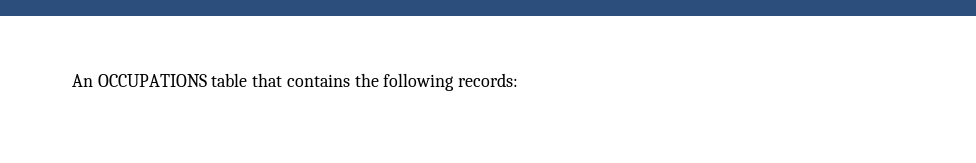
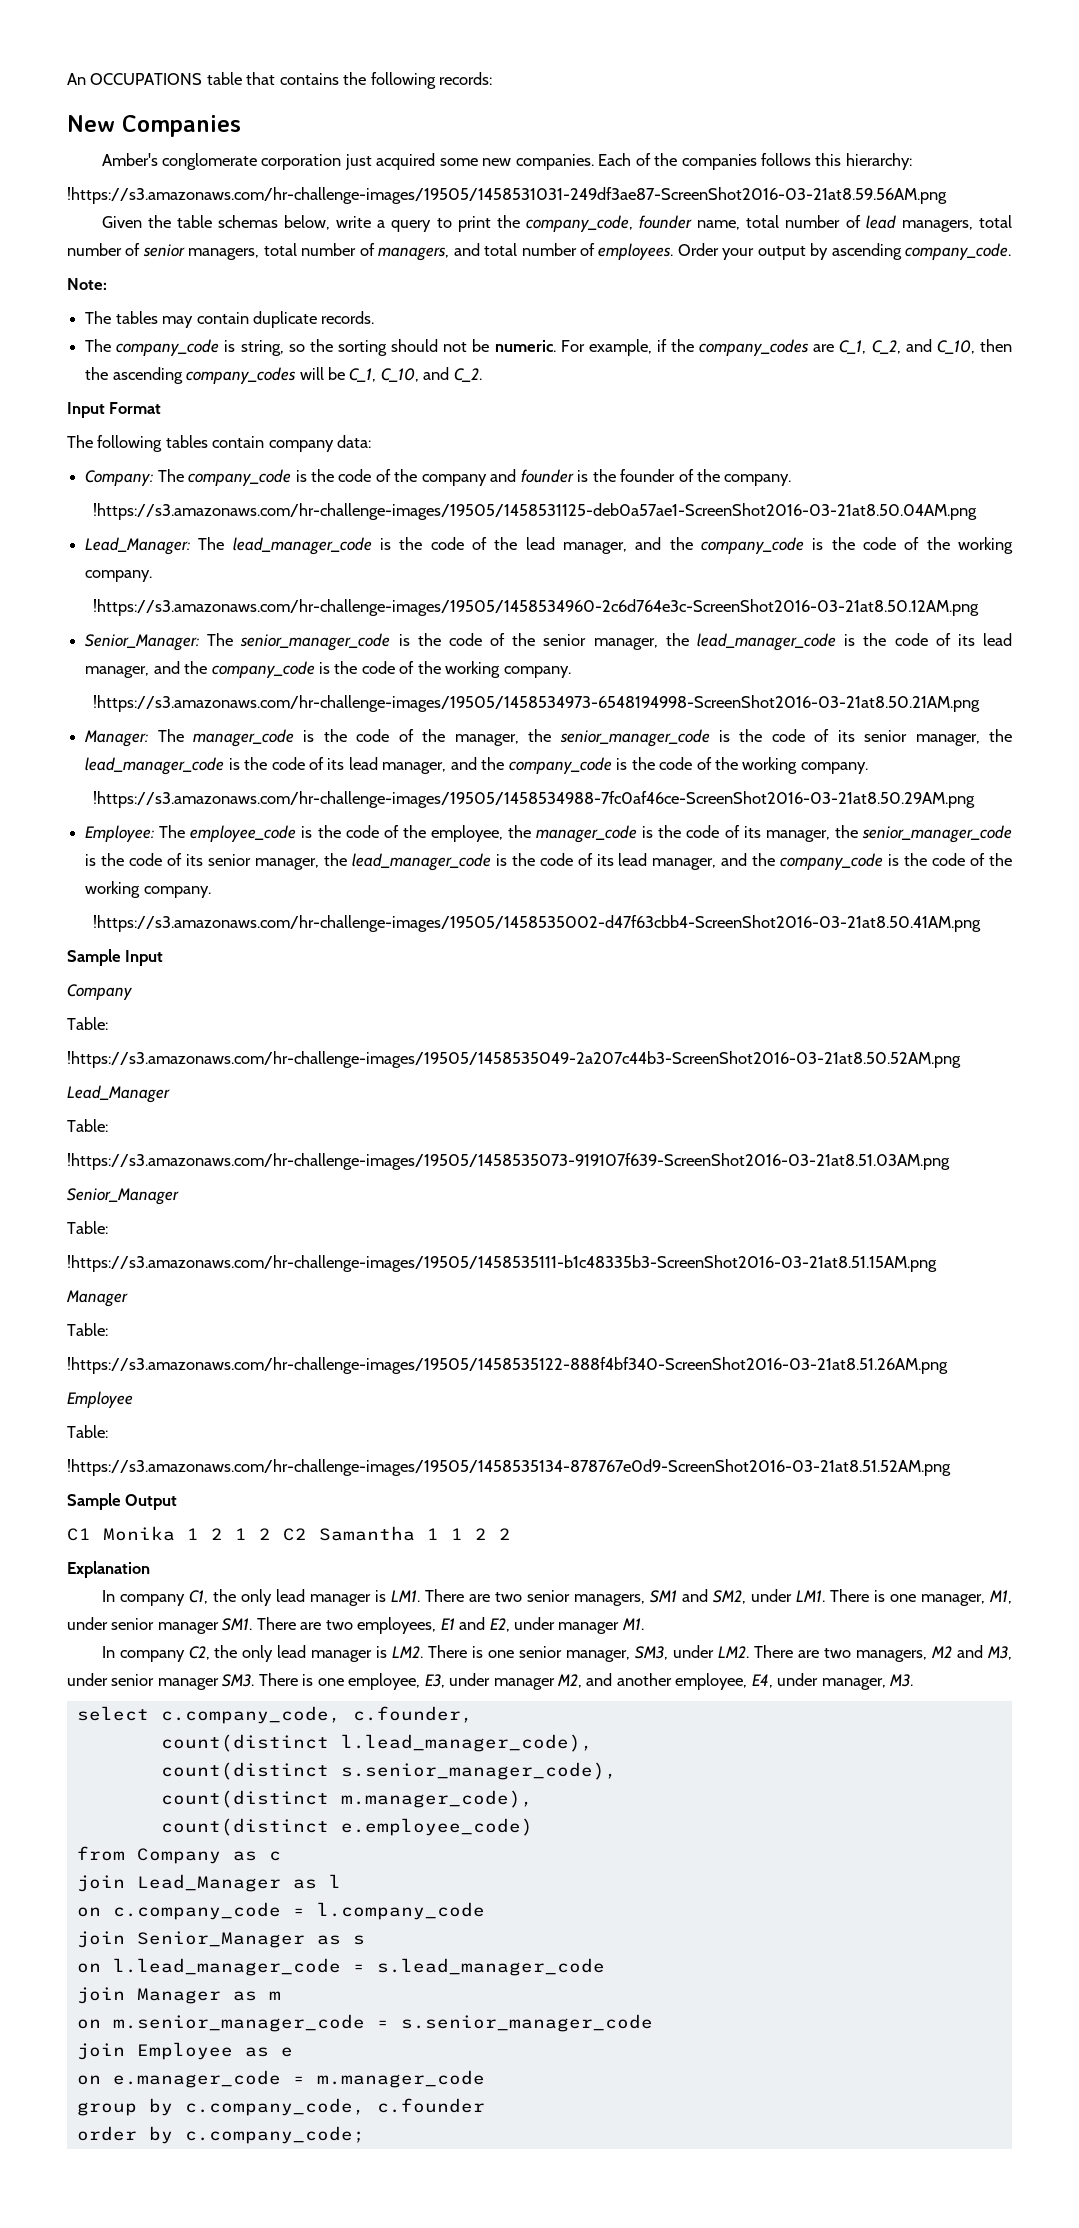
+ New Companies
+ Amber's conglomerate corporation just acquired some new companies. Each of the companies follows this hierarchy:
+ !https://s3.amazonaws.com/hr-challenge-images/19505/1458531031-249df3ae87-ScreenShot2016-03-21at8.59.56AM.png
+ Given the table schemas below, write a query to print the company_code, founder name, total number of lead managers, total number of senior managers, total number of managers, and total number of employees. Order your output by ascending company_code.
+ Note:
+ The tables may contain duplicate records.
+ The company_code is string, so the sorting should not be numeric. For example, if the company_codes are C_1, C_2, and C_10, then the ascending company_codes will be C_1, C_10, and C_2.
+ Input Format
+ The following tables contain company data:
+ Company: The company_code is the code of the company and founder is the founder of the company.
+ !https://s3.amazonaws.com/hr-challenge-images/19505/1458531125-deb0a57ae1-ScreenShot2016-03-21at8.50.04AM.png
+ Lead_Manager: The lead_manager_code is the code of the lead manager, and the company_code is the code of the working company.
+ !https://s3.amazonaws.com/hr-challenge-images/19505/1458534960-2c6d764e3c-ScreenShot2016-03-21at8.50.12AM.png
+ Senior_Manager: The senior_manager_code is the code of the senior manager, the lead_manager_code is the code of its lead manager, and the company_code is the code of the working company.
+ !https://s3.amazonaws.com/hr-challenge-images/19505/1458534973-6548194998-ScreenShot2016-03-21at8.50.21AM.png
+ Manager: The manager_code is the code of the manager, the senior_manager_code is the code of its senior manager, the lead_manager_code is the code of its lead manager, and the company_code is the code of the working company.
+ !https://s3.amazonaws.com/hr-challenge-images/19505/1458534988-7fc0af46ce-ScreenShot2016-03-21at8.50.29AM.png
+ Employee: The employee_code is the code of the employee, the manager_code is the code of its manager, the senior_manager_code is the code of its senior manager, the lead_manager_code is the code of its lead manager, and the company_code is the code of the working company.
+ !https://s3.amazonaws.com/hr-challenge-images/19505/1458535002-d47f63cbb4-ScreenShot2016-03-21at8.50.41AM.png
+ Sample Input
+ Company
+ Table:
+ !https://s3.amazonaws.com/hr-challenge-images/19505/1458535049-2a207c44b3-ScreenShot2016-03-21at8.50.52AM.png
+ Lead_Manager
+ Table:
+ !https://s3.amazonaws.com/hr-challenge-images/19505/1458535073-919107f639-ScreenShot2016-03-21at8.51.03AM.png
+ Senior_Manager
+ Table:
+ !https://s3.amazonaws.com/hr-challenge-images/19505/1458535111-b1c48335b3-ScreenShot2016-03-21at8.51.15AM.png
+ Manager
+ Table:
+ !https://s3.amazonaws.com/hr-challenge-images/19505/1458535122-888f4bf340-ScreenShot2016-03-21at8.51.26AM.png
+ Employee
+ Table:
+ !https://s3.amazonaws.com/hr-challenge-images/19505/1458535134-878767e0d9-ScreenShot2016-03-21at8.51.52AM.png
+ Sample Output
+ C1 Monika 1 2 1 2 C2 Samantha 1 1 2 2
+ Explanation
+ In company C1, the only lead manager is LM1. There are two senior managers, SM1 and SM2, under LM1. There is one manager, M1, under senior manager SM1. There are two employees, E1 and E2, under manager M1.
+ In company C2, the only lead manager is LM2. There is one senior manager, SM3, under LM2. There are two managers, M2 and M3, under senior manager SM3. There is one employee, E3, under manager M2, and another employee, E4, under manager, M3.
+ select c.company_code, c.founder,
+ count(distinct l.lead_manager_code),
+ count(distinct s.senior_manager_code),
+ count(distinct m.manager_code),
+ count(distinct e.employee_code)
+ from Company as c
+ join Lead_Manager as l
+ on c.company_code = l.company_code
+ join Senior_Manager as s
+ on l.lead_manager_code = s.lead_manager_code
+ join Manager as m
+ on m.senior_manager_code = s.senior_manager_code
+ join Employee as e
+ on e.manager_code = m.manager_code
+ group by c.company_code, c.founder
+ order by c.company_code;

